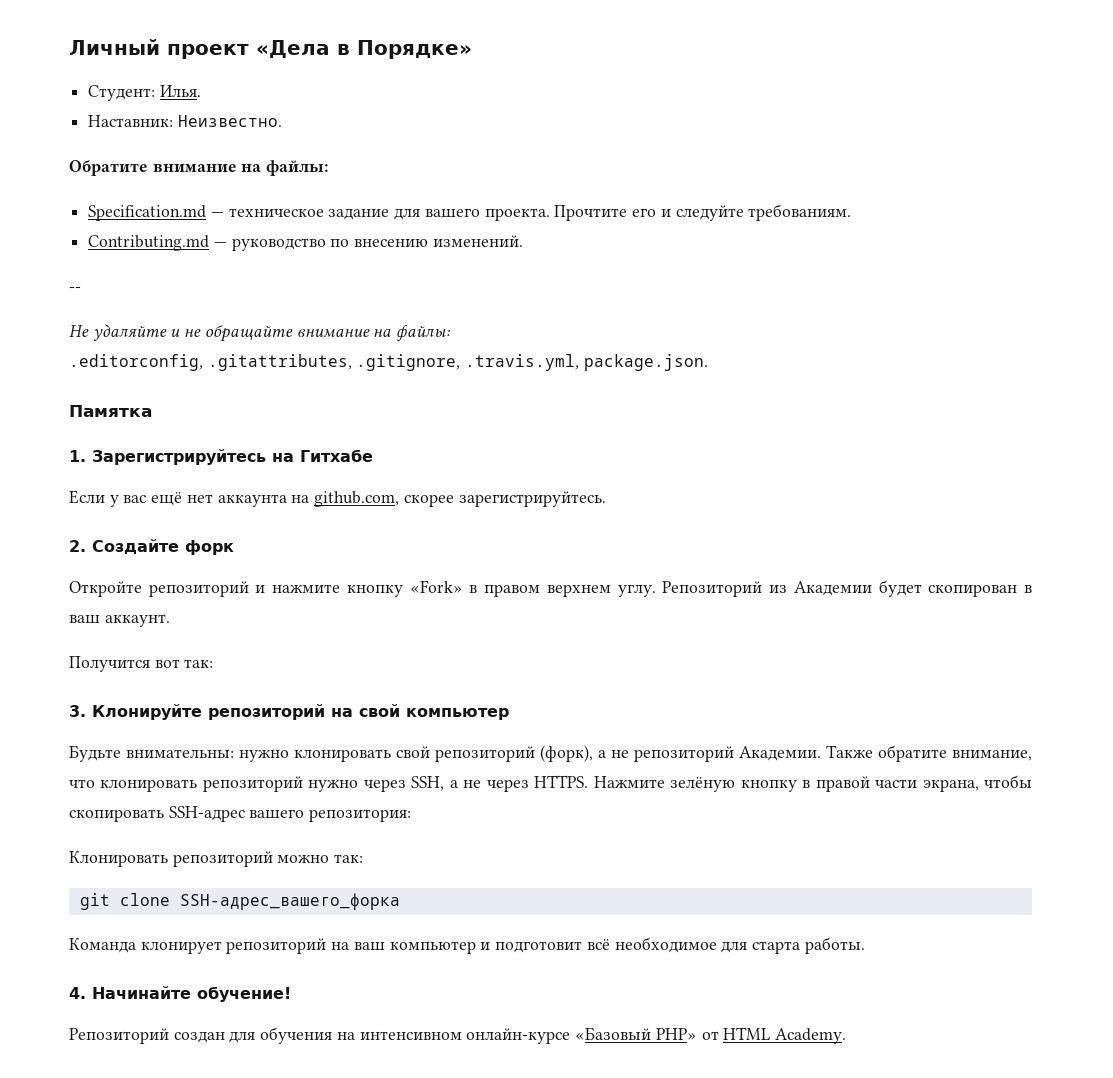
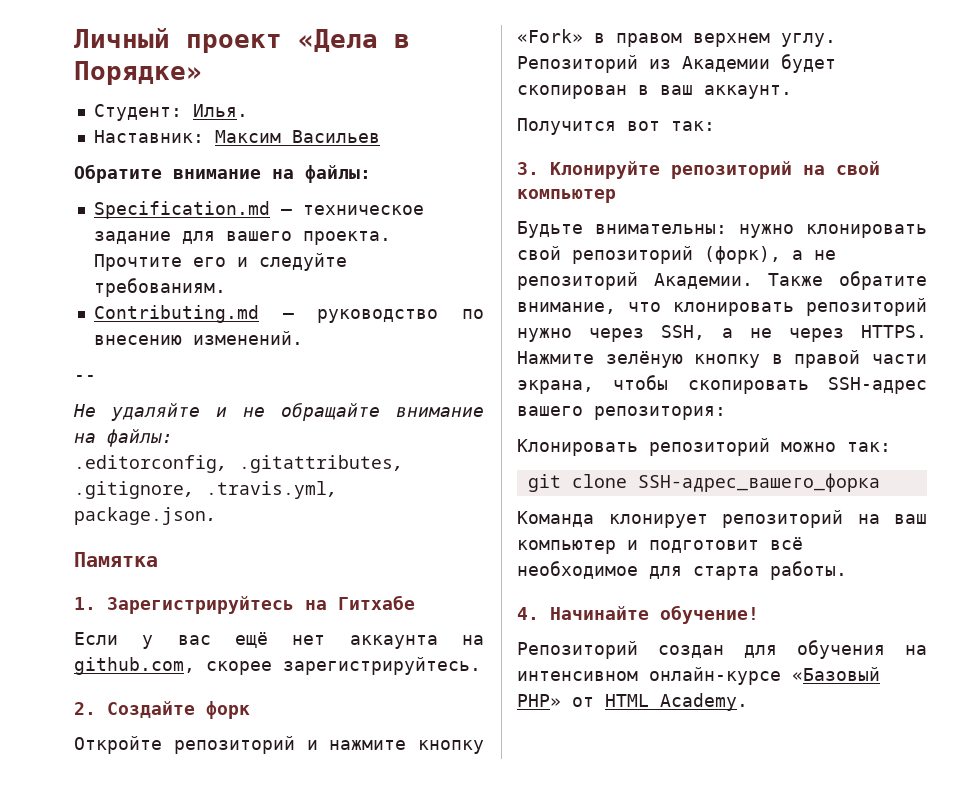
- Наставник: Неизвестно.
+ Наставник: Максим Васильев

